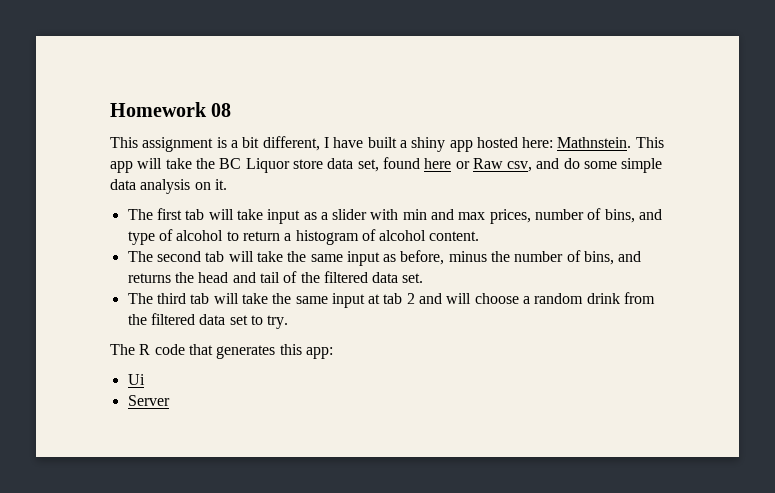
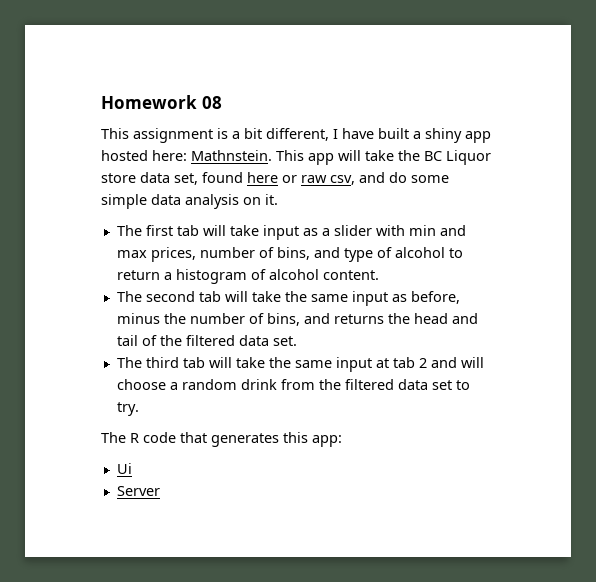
- This app will take the BC Liquor store data set, found here or Raw csv, and do some simple data analysis on it.
+ This app will take the BC Liquor store data set, found here or raw csv, and do some simple data analysis on it.

